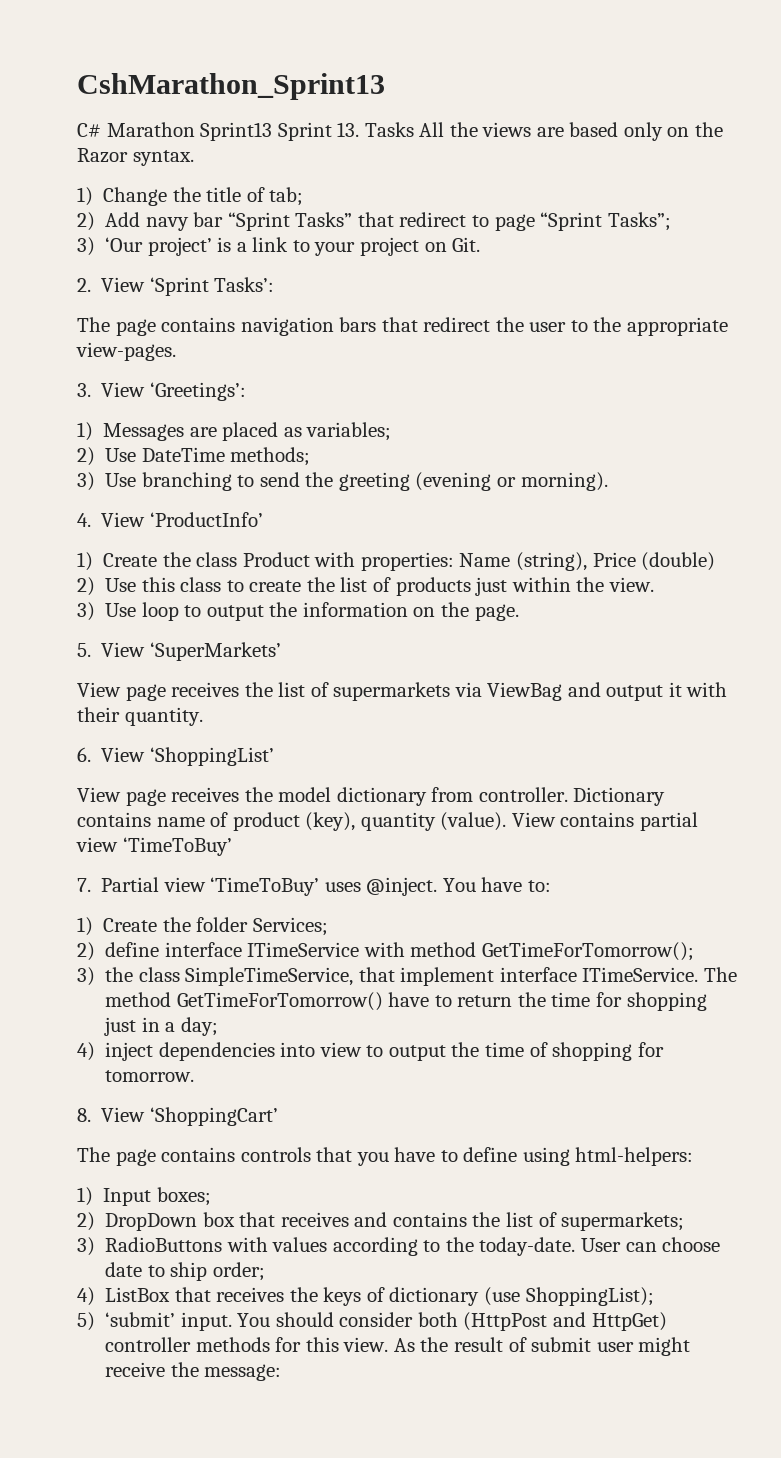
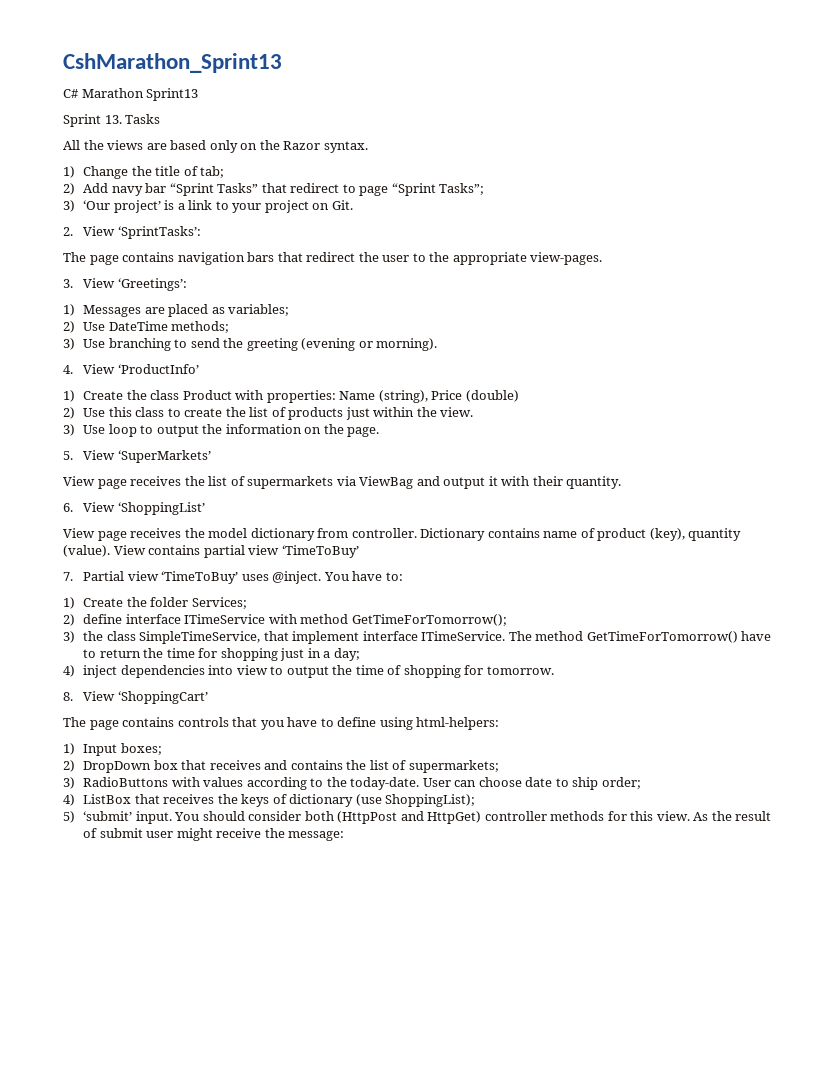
- C# Marathon Sprint13 Sprint 13. Tasks All the views are based only on the Razor syntax.
+ C# Marathon Sprint13
+ Sprint 13. Tasks
+ All the views are based only on the Razor syntax.
- 2. View ‘Sprint Tasks’:
+ 2. View ‘SprintTasks’:

